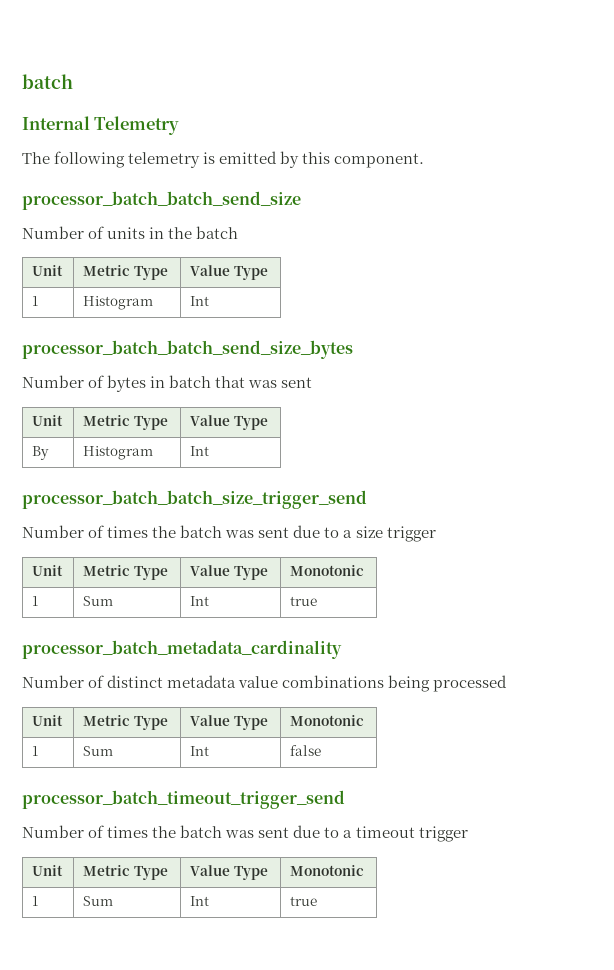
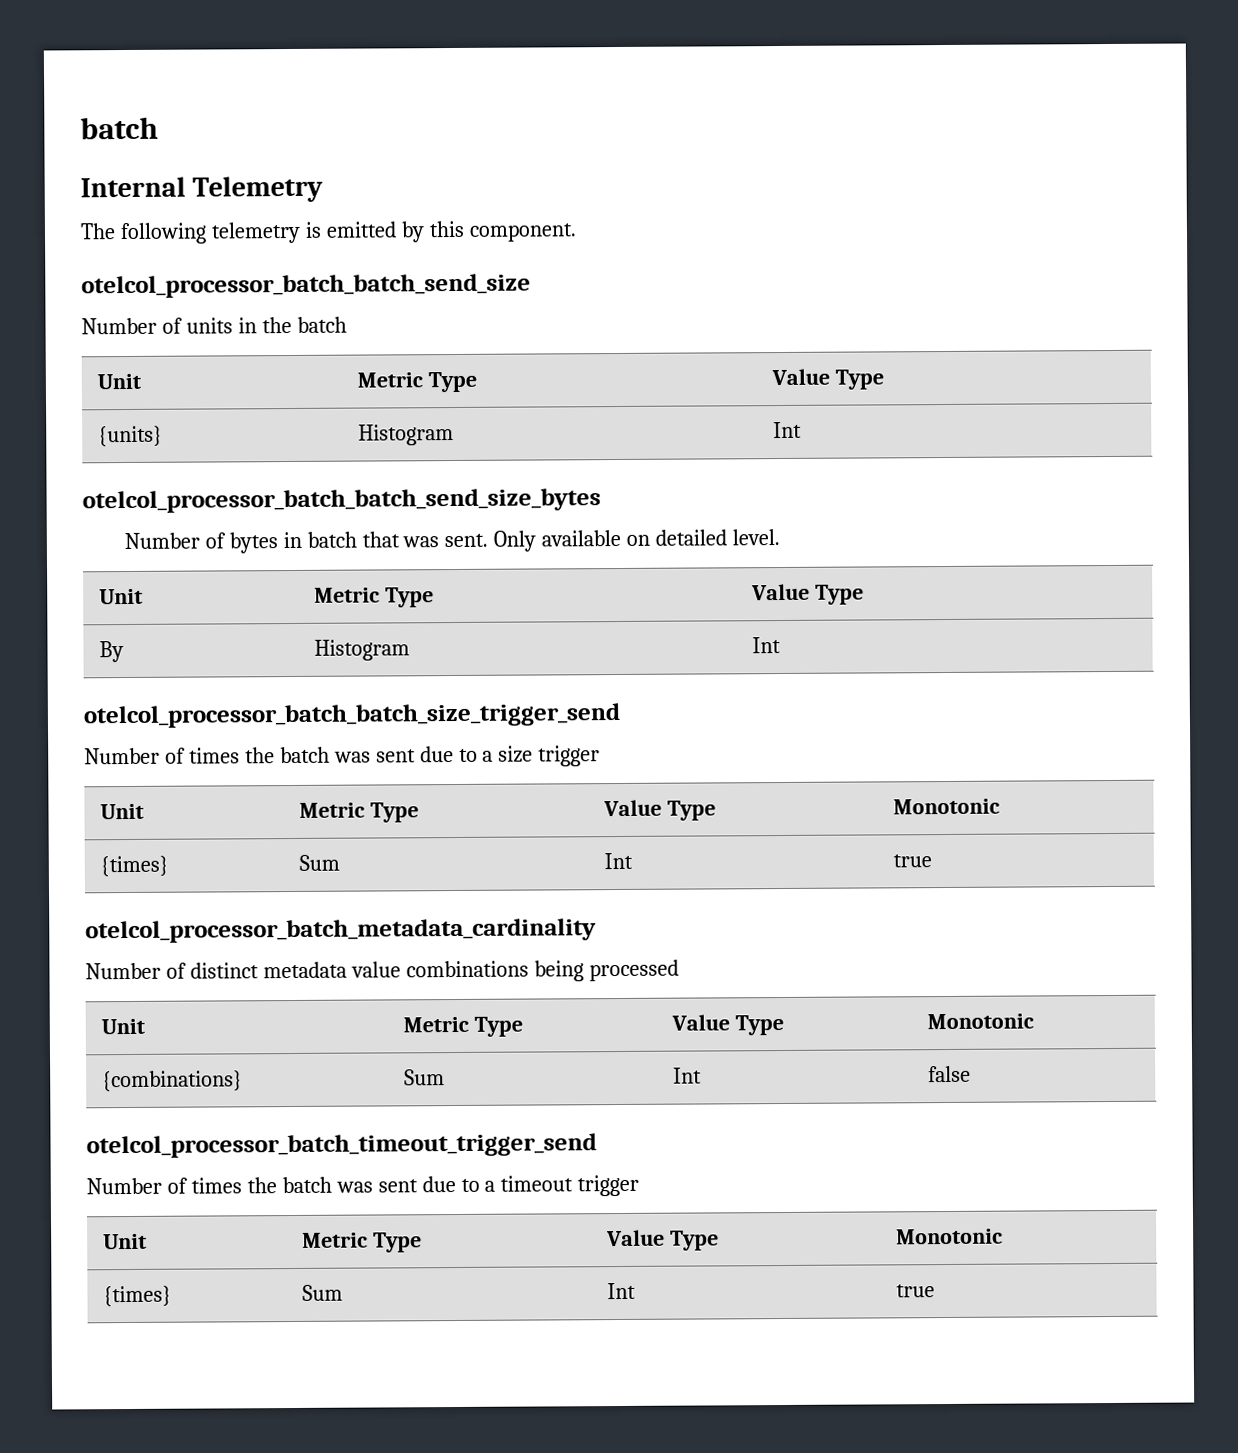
- processor_batch_batch_send_size
+ otelcol_processor_batch_batch_send_size
- 1 | Histogram | Int
- processor_batch_batch_send_size_bytes
+ {units} | Histogram | Int
+ otelcol_processor_batch_batch_send_size_bytes
- Number of bytes in batch that was sent
+ Number of bytes in batch that was sent. Only available on detailed level.
- processor_batch_batch_size_trigger_send
+ otelcol_processor_batch_batch_size_trigger_send
  Number of times the batch was sent due to a size trigger
  Unit | Metric Type | Value Type | Monotonic
- 1 | Sum | Int | true
+ {times} | Sum | Int | true
- processor_batch_metadata_cardinality
+ otelcol_processor_batch_metadata_cardinality
- 1 | Sum | Int | false
+ {combinations} | Sum | Int | false
- processor_batch_timeout_trigger_send
+ otelcol_processor_batch_timeout_trigger_send
  Number of times the batch was sent due to a timeout trigger
  Unit | Metric Type | Value Type | Monotonic
- 1 | Sum | Int | true
+ {times} | Sum | Int | true

